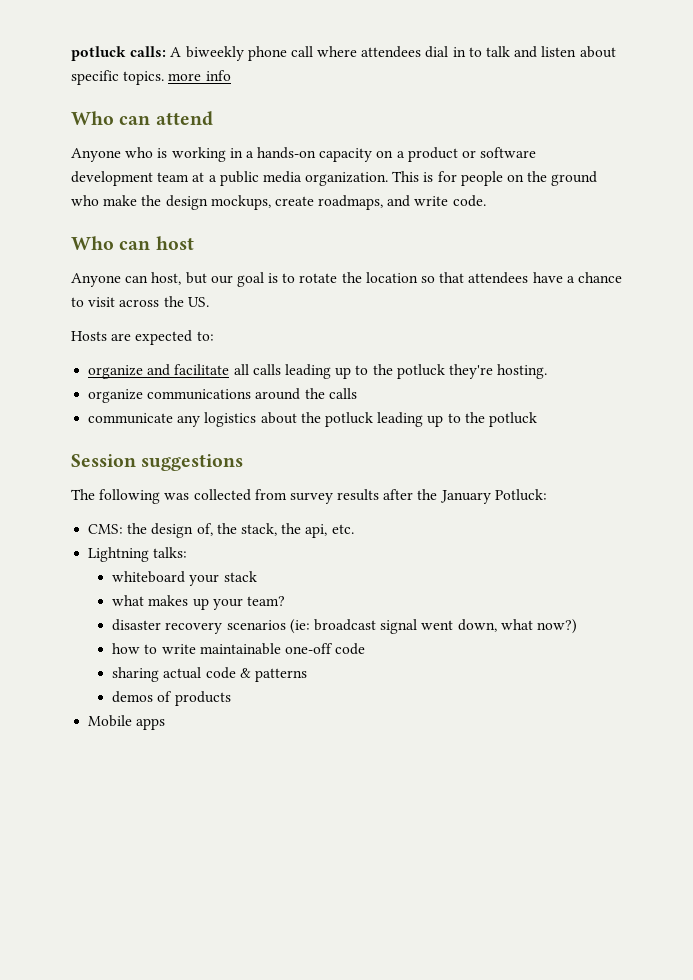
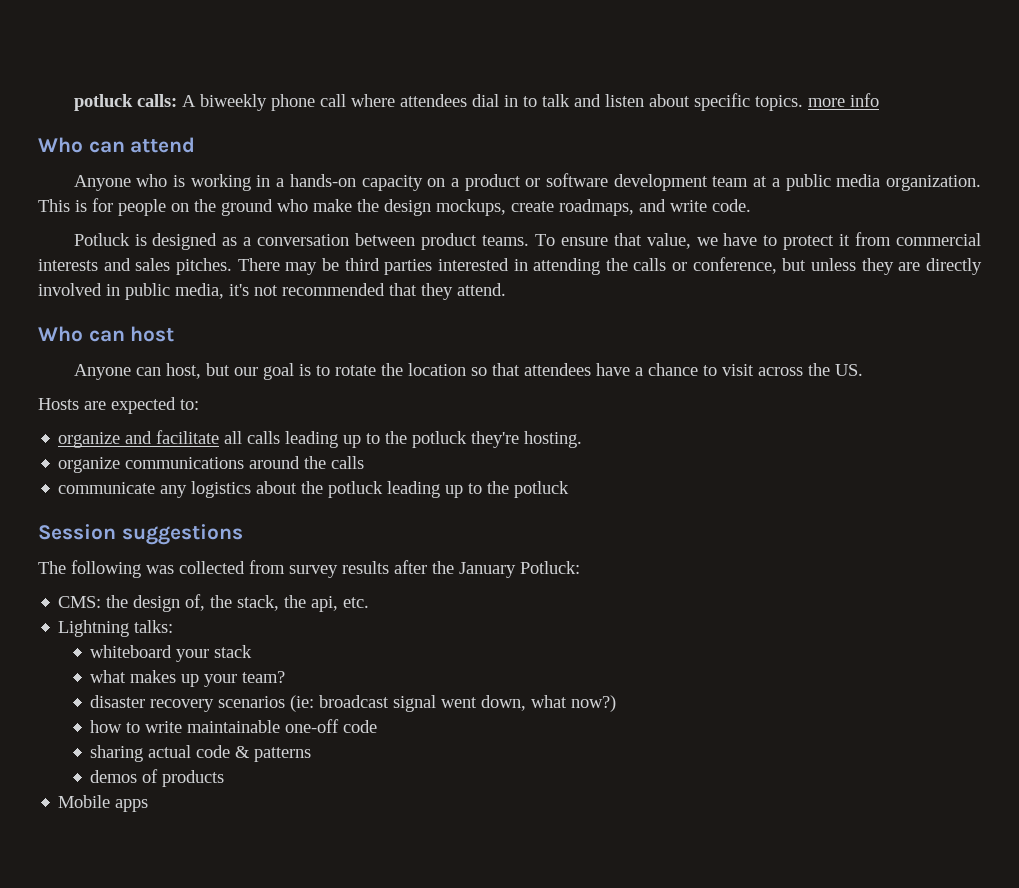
+ Potluck is designed as a conversation between product teams. To ensure that value, we have to protect it from commercial interests and sales pitches. There may be third parties interested in attending the calls or conference, but unless they are directly involved in public media, it's not recommended that they attend.

